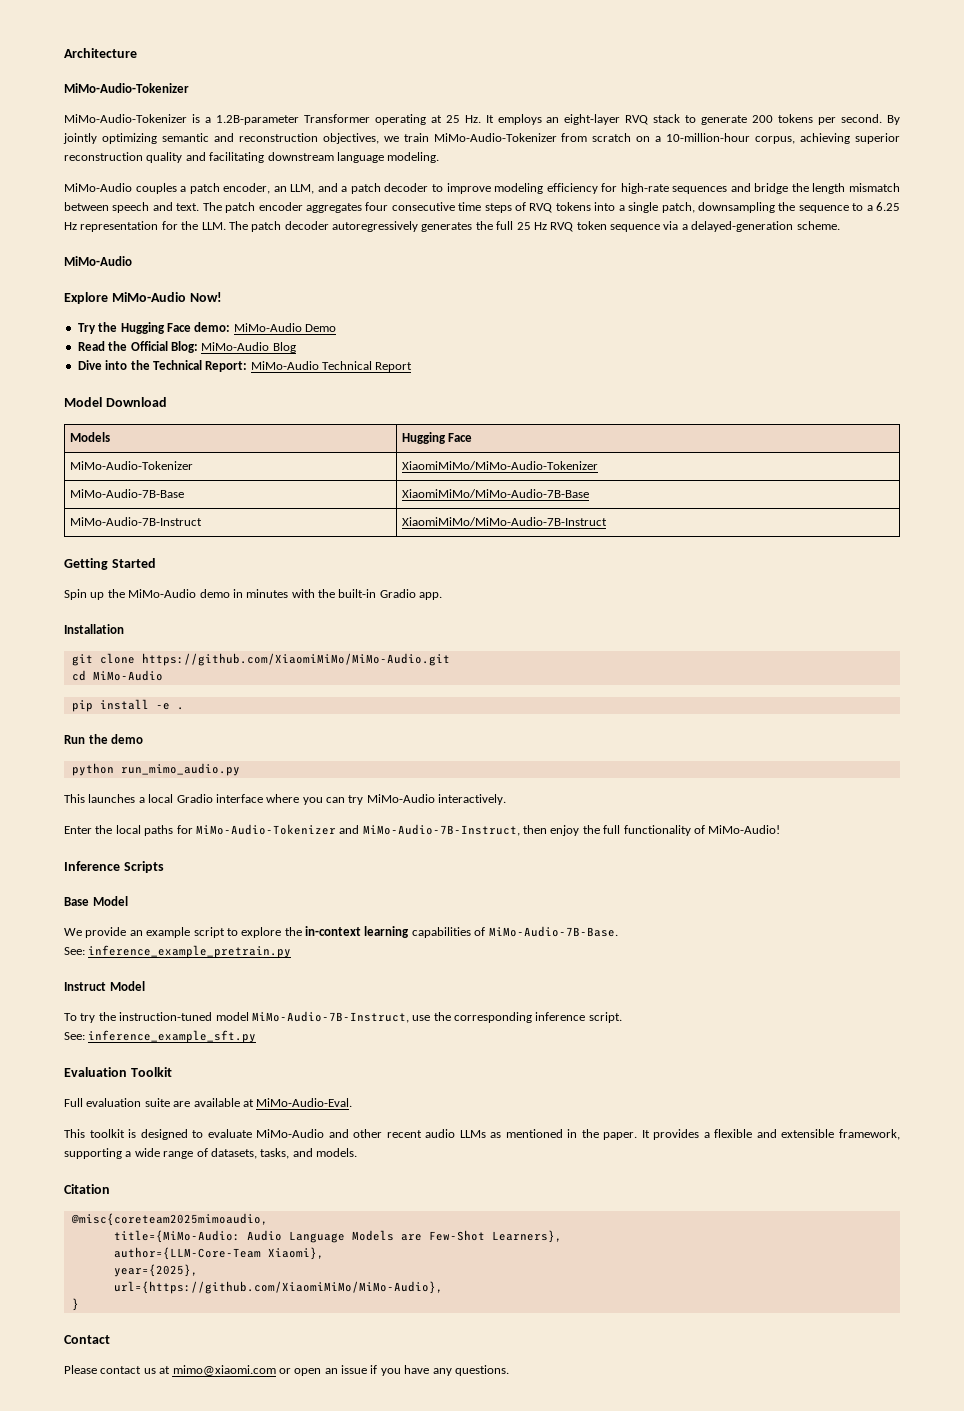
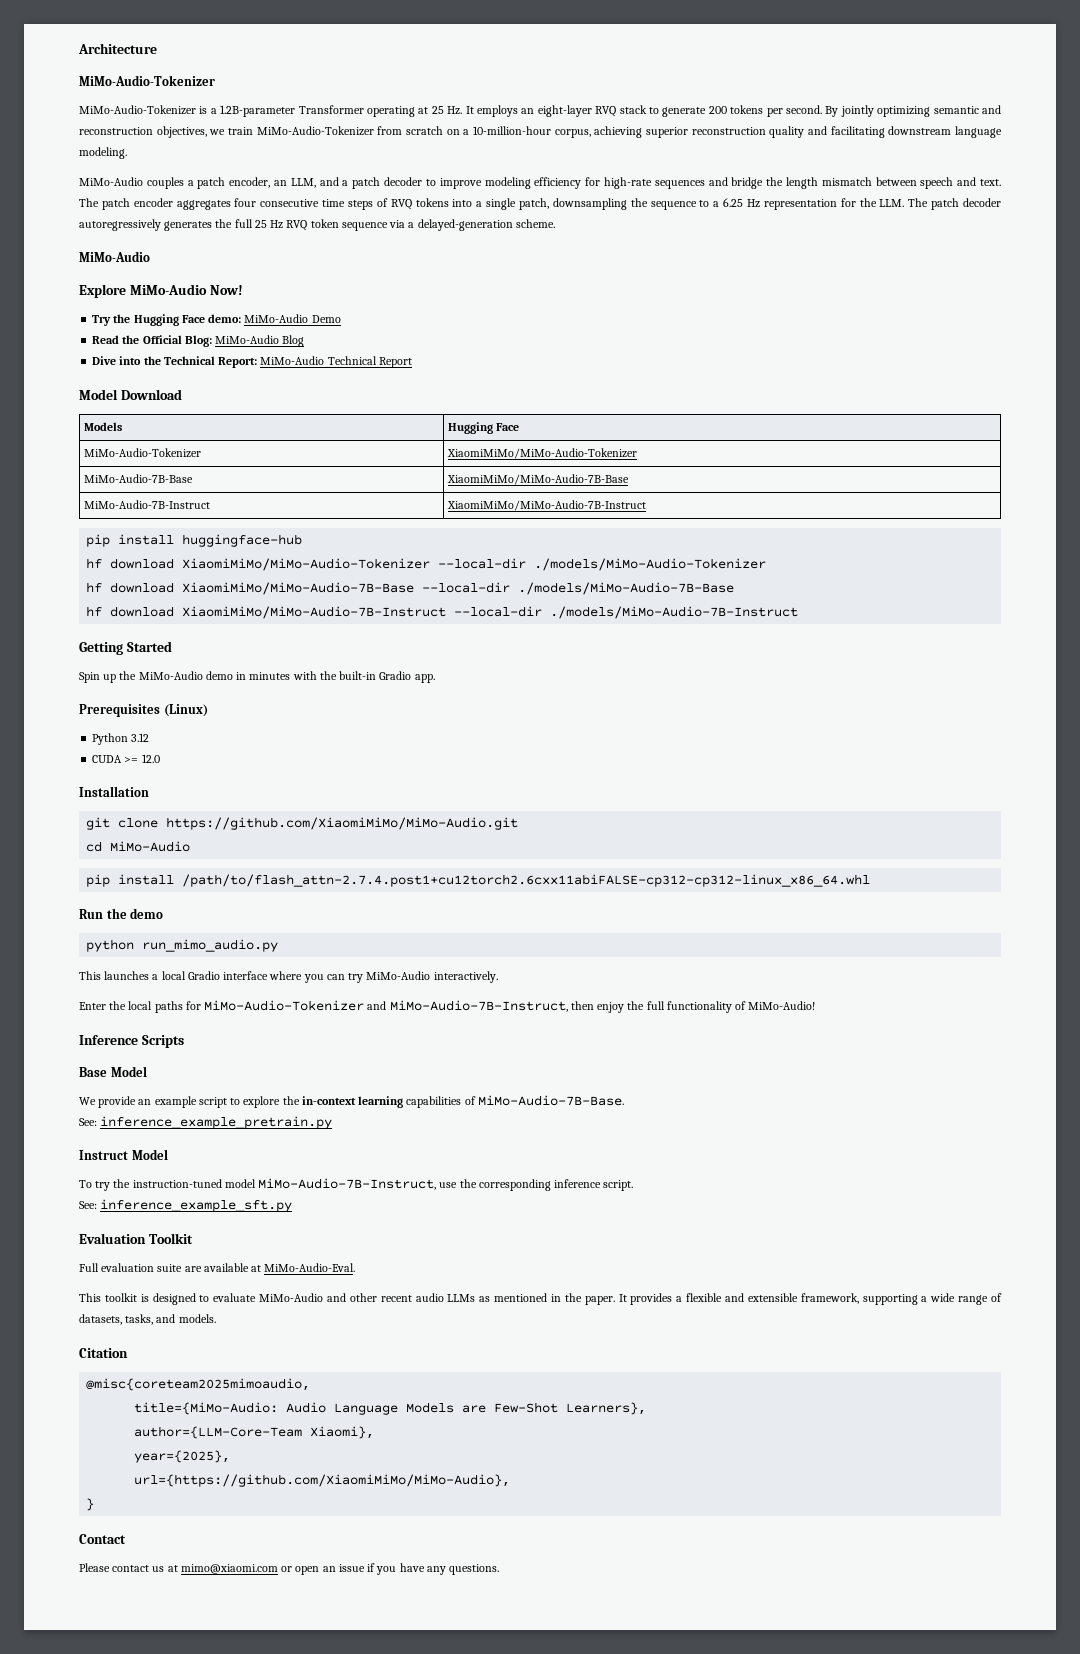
+ pip install huggingface-hub
+ hf download XiaomiMiMo/MiMo-Audio-Tokenizer --local-dir ./models/MiMo-Audio-Tokenizer
+ hf download XiaomiMiMo/MiMo-Audio-7B-Base --local-dir ./models/MiMo-Audio-7B-Base
+ hf download XiaomiMiMo/MiMo-Audio-7B-Instruct --local-dir ./models/MiMo-Audio-7B-Instruct
+ Prerequisites (Linux)
+ Python 3.12
+ CUDA >= 12.0
- pip install -e .
+ pip install /path/to/flash_attn-2.7.4.post1+cu12torch2.6cxx11abiFALSE-cp312-cp312-linux_x86_64.whl

